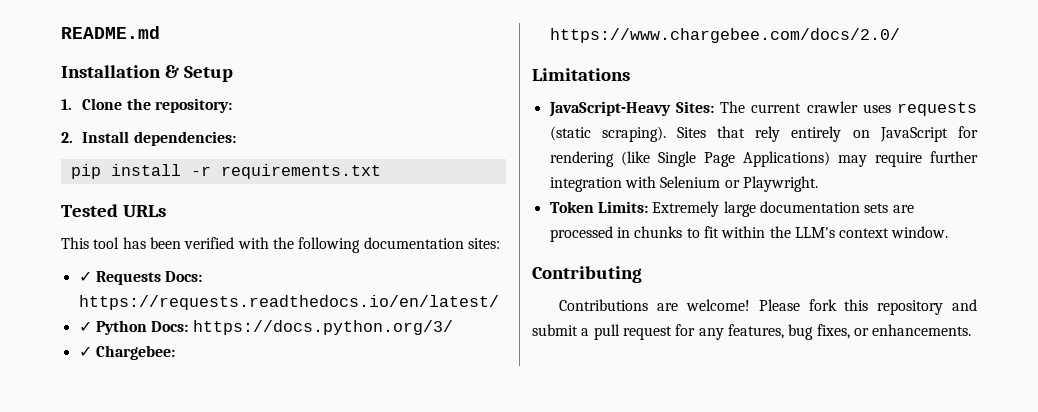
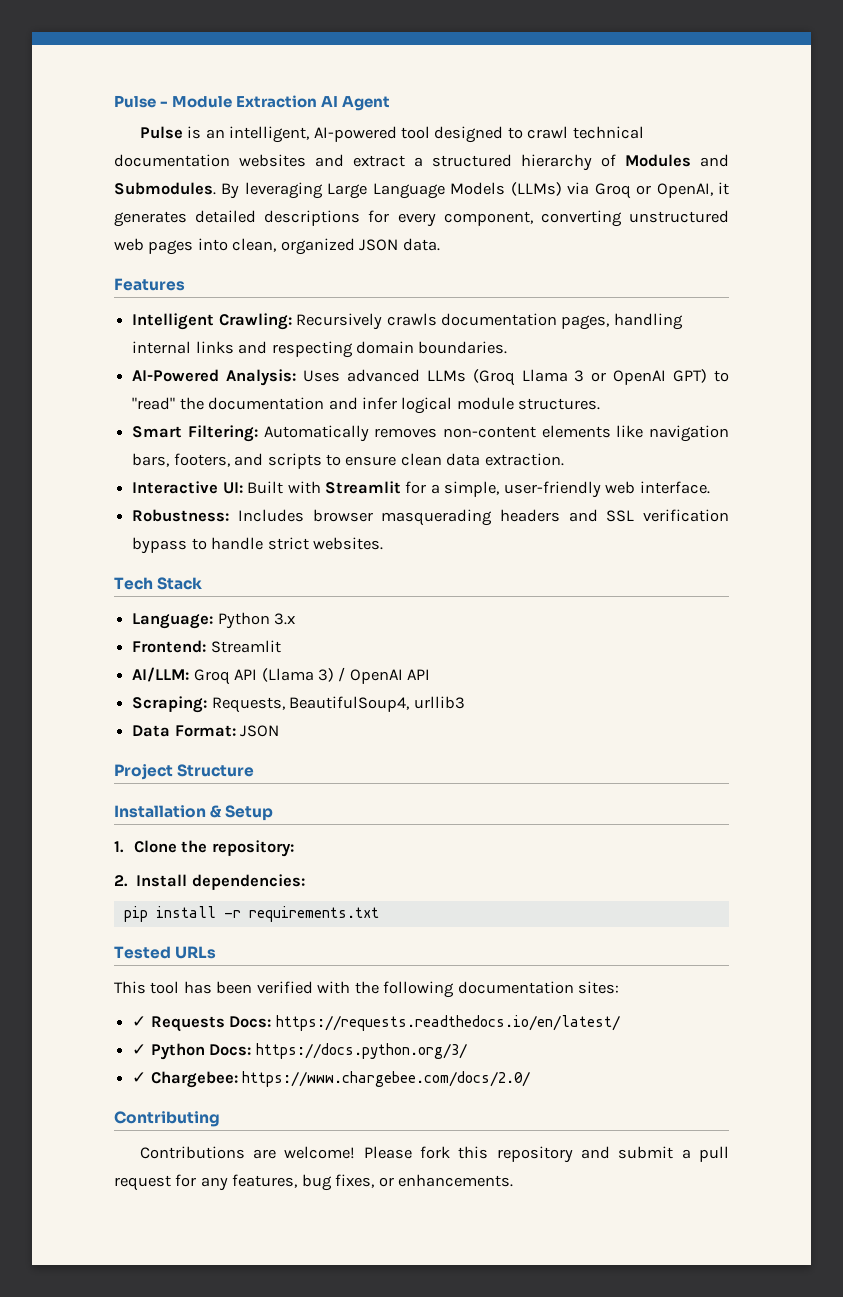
- README.md
+ Pulse - Module Extraction AI Agent
+ Pulse is an intelligent, AI-powered tool designed to crawl technical documentation websites and extract a structured hierarchy of Modules and Submodules. By leveraging Large Language Models (LLMs) via Groq or OpenAI, it generates detailed descriptions for every component, converting unstructured web pages into clean, organized JSON data.
+ Features
+ Intelligent Crawling: Recursively crawls documentation pages, handling internal links and respecting domain boundaries.
+ AI-Powered Analysis: Uses advanced LLMs (Groq Llama 3 or OpenAI GPT) to "read" the documentation and infer logical module structures.
+ Smart Filtering: Automatically removes non-content elements like navigation bars, footers, and scripts to ensure clean data extraction.
+ Interactive UI: Built with Streamlit for a simple, user-friendly web interface.
+ Robustness: Includes browser masquerading headers and SSL verification bypass to handle strict websites.
+ Tech Stack
+ Language: Python 3.x
+ Frontend: Streamlit
+ AI/LLM: Groq API (Llama 3) / OpenAI API
+ Scraping: Requests, BeautifulSoup4, urllib3
+ Data Format: JSON
+ Project Structure
- Limitations
- JavaScript-Heavy Sites: The current crawler uses requests (static scraping). Sites that rely entirely on JavaScript for rendering (like Single Page Applications) may require further integration with Selenium or Playwright.
- Token Limits: Extremely large documentation sets are processed in chunks to fit within the LLM's context window.

